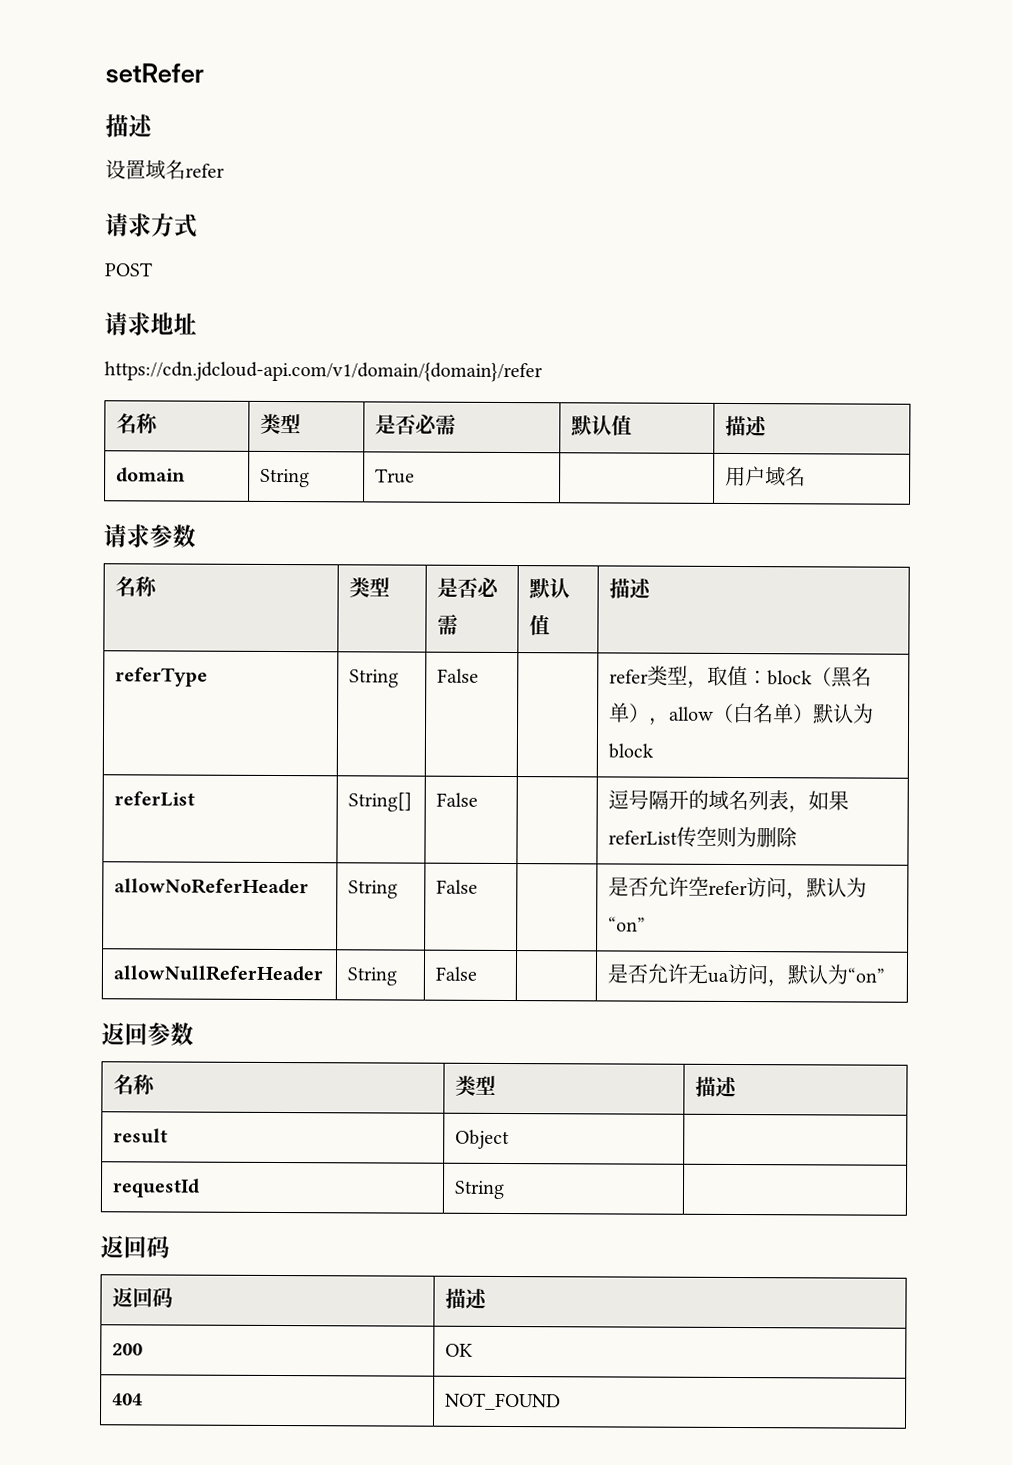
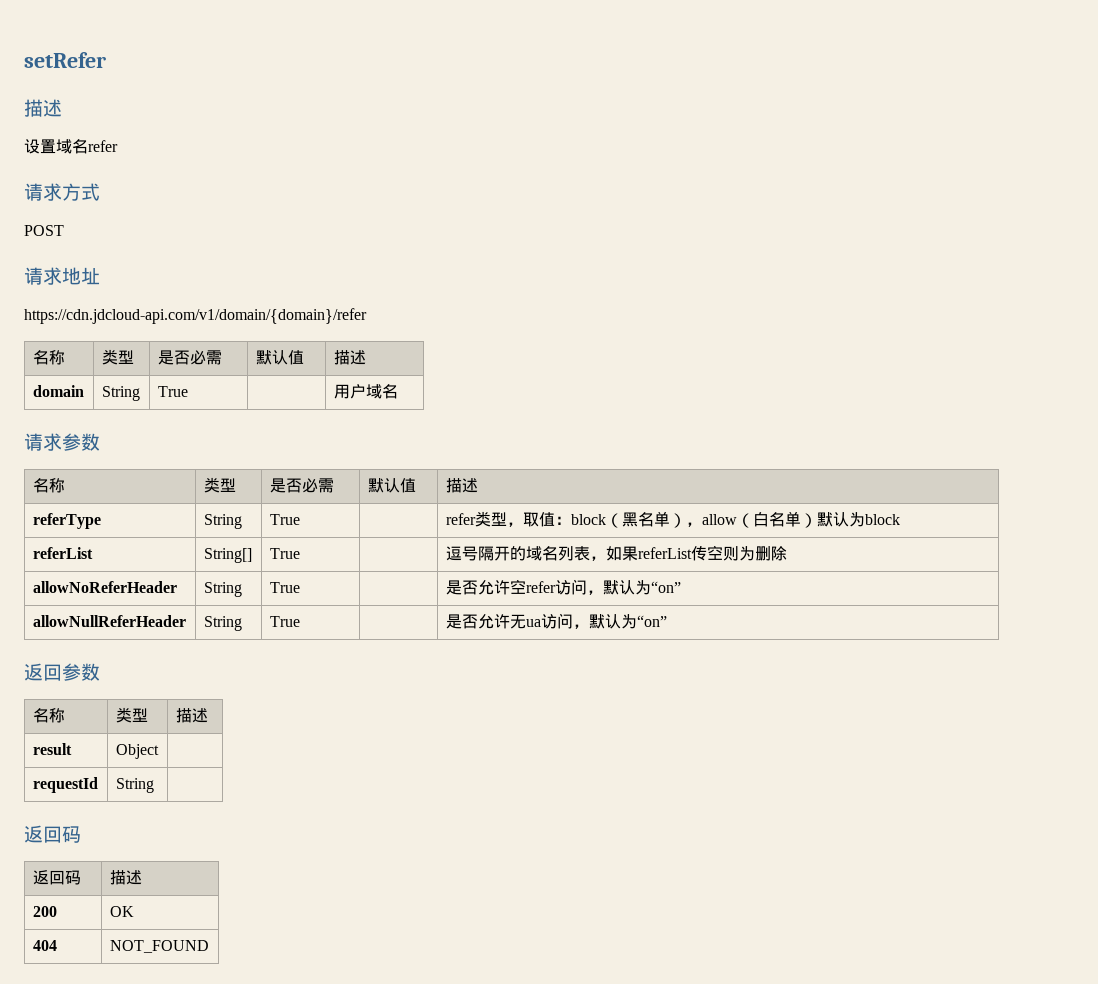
- referType | String | False | | refer类型，取值：block（黑名单），allow（白名单）默认为block
+ referType | String | True | | refer类型，取值：block（黑名单），allow（白名单）默认为block
- referList | String[] | False | | 逗号隔开的域名列表，如果referList传空则为删除
+ referList | String[] | True | | 逗号隔开的域名列表，如果referList传空则为删除
- allowNoReferHeader | String | False | | 是否允许空refer访问，默认为“on”
+ allowNoReferHeader | String | True | | 是否允许空refer访问，默认为“on”
- allowNullReferHeader | String | False | | 是否允许无ua访问，默认为“on”
+ allowNullReferHeader | String | True | | 是否允许无ua访问，默认为“on”

